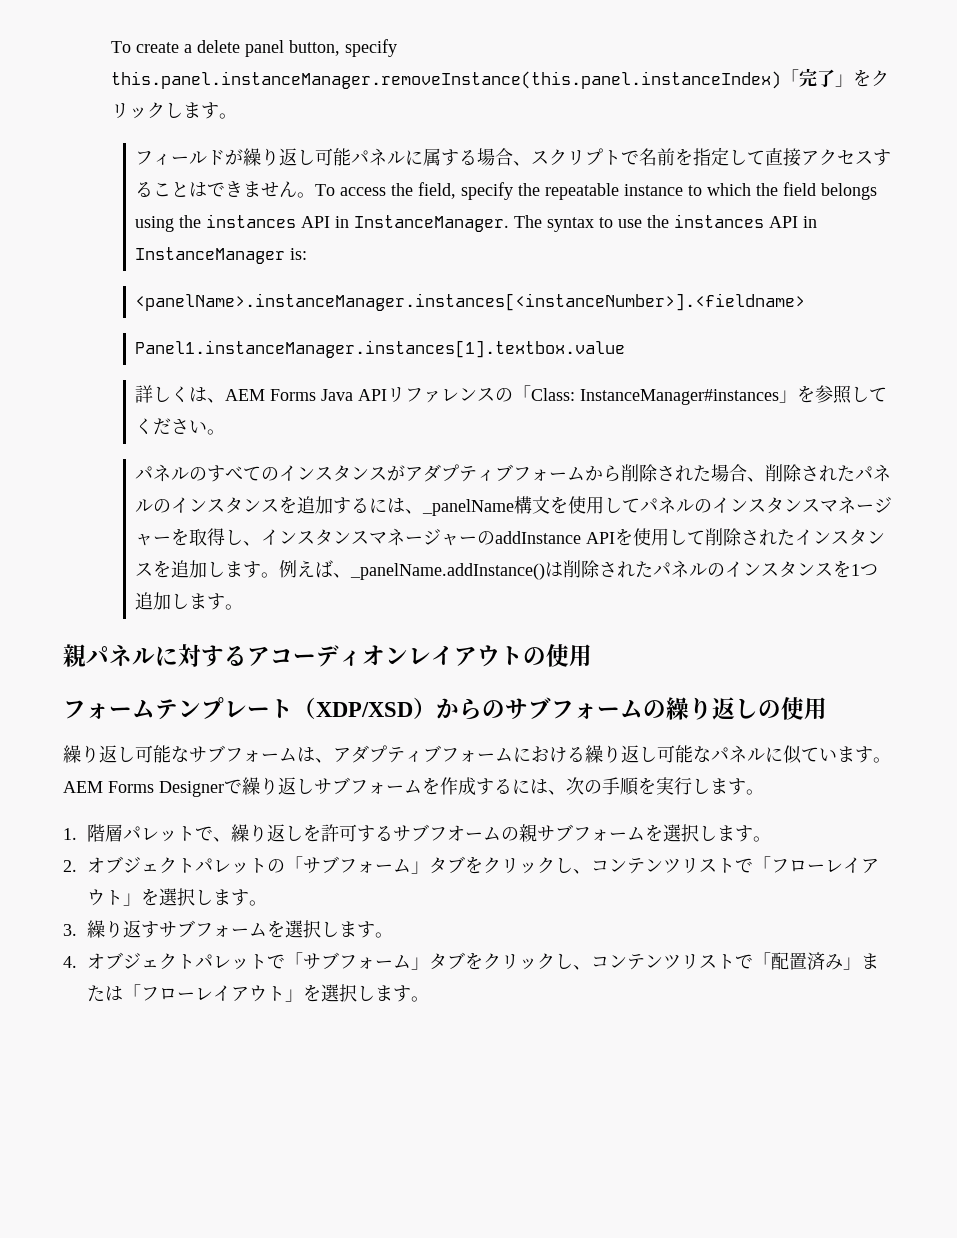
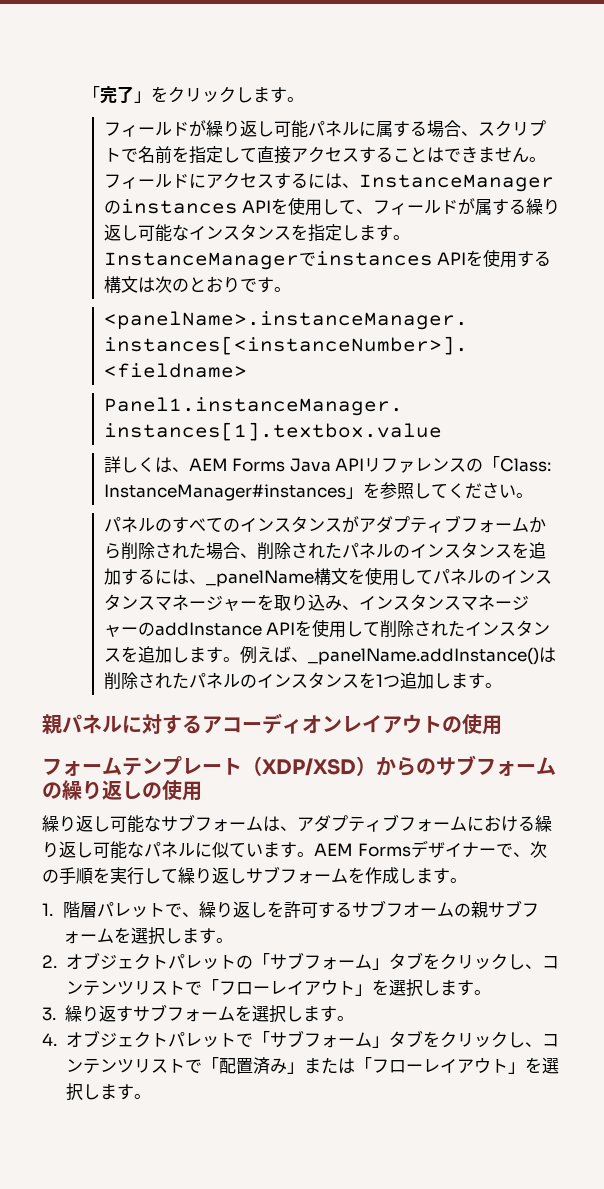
- To create a delete panel button, specify this.panel.instanceManager.removeInstance(this.panel.instanceIndex)「完了」をクリックします。
+ 「完了」をクリックします。
- To access the field, specify the repeatable instance to which the field belongs using the instances API in InstanceManager. The syntax to use the instances API in InstanceManager is:
+ フィールドにアクセスするには、InstanceManagerのinstances APIを使用して、フィールドが属する繰り返し可能なインスタンスを指定します。InstanceManagerでinstances APIを使用する構文は次のとおりです。
- パネルのすべてのインスタンスがアダプティブフォームから削除された場合、削除されたパネルのインスタンスを追加するには、_panelName構文を使用してパネルのインスタンスマネージャーを取得し、インスタンスマネージャーのaddInstance APIを使用して削除されたインスタンスを追加します。
+ パネルのすべてのインスタンスがアダプティブフォームから削除された場合、削除されたパネルのインスタンスを追加するには、_panelName構文を使用してパネルのインスタンスマネージャーを取り込み、インスタンスマネージャーのaddInstance APIを使用して削除されたインスタンスを追加します。
- AEM Forms Designerで繰り返しサブフォームを作成するには、次の手順を実行します。
+ AEM Formsデザイナーで、次の手順を実行して繰り返しサブフォームを作成します。

